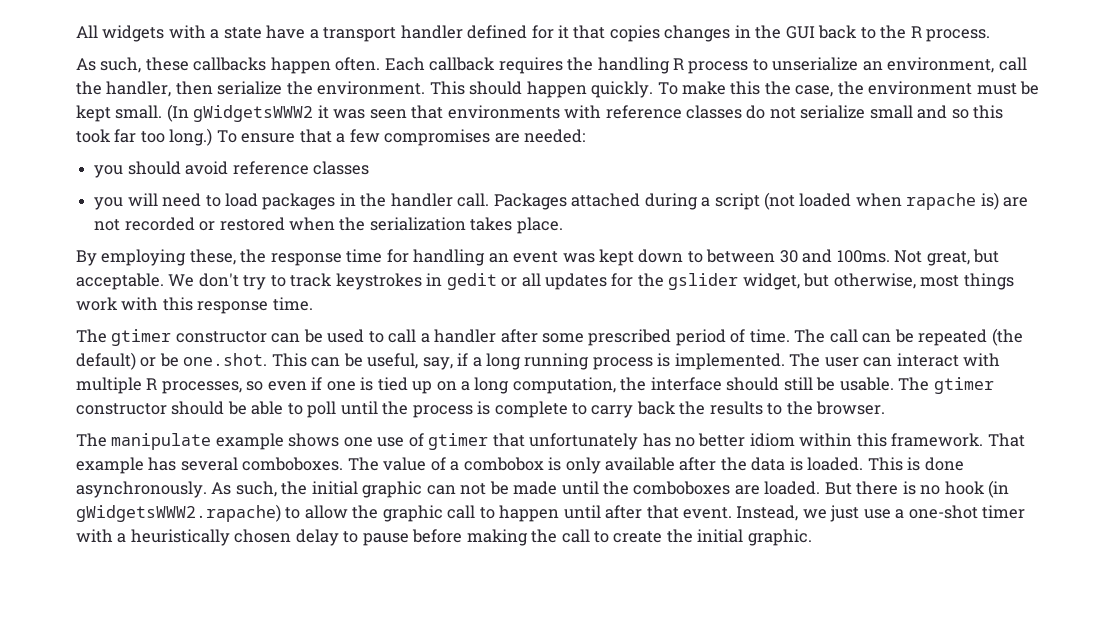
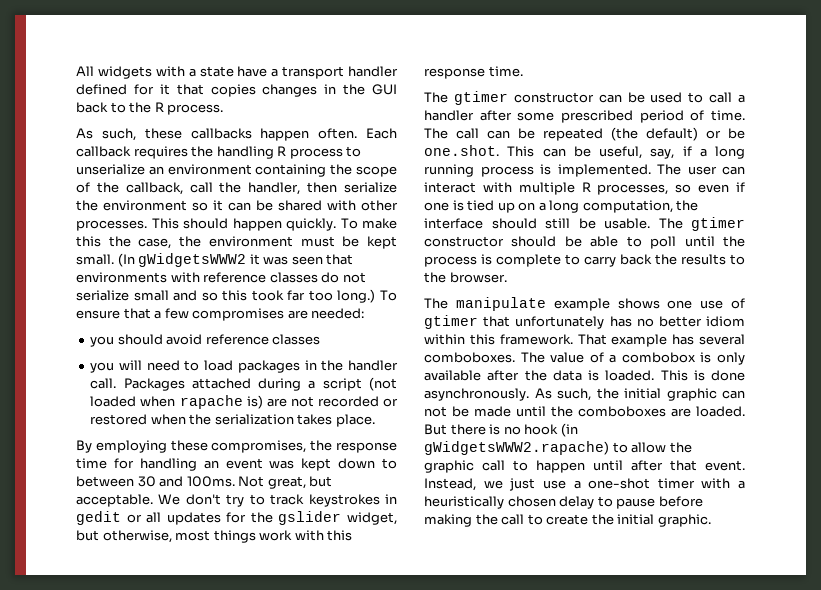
- Each callback requires the handling R process to unserialize an environment, call the handler, then serialize the environment.
+ Each callback requires the handling R process to unserialize an environment containing the scope of the callback, call the handler, then serialize the environment so it can be shared with other processes.
- By employing these, the response time for handling an event was kept down to between 30 and 100ms.
+ By employing these compromises, the response time for handling an event was kept down to between 30 and 100ms.

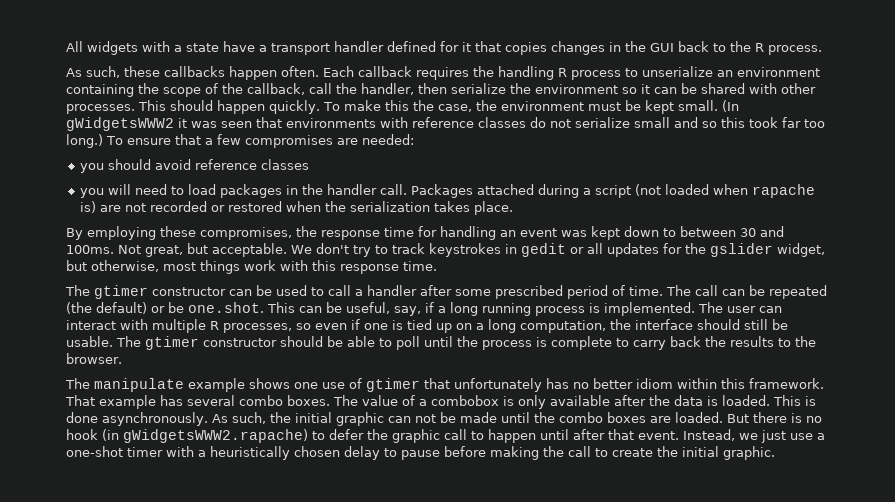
- That example has several comboboxes.
+ That example has several combo boxes.
- As such, the initial graphic can not be made until the comboboxes are loaded.
+ As such, the initial graphic can not be made until the combo boxes are loaded.
- But there is no hook (in gWidgetsWWW2.rapache) to allow the graphic call to happen until after that event.
+ But there is no hook (in gWidgetsWWW2.rapache) to defer the graphic call to happen until after that event.

